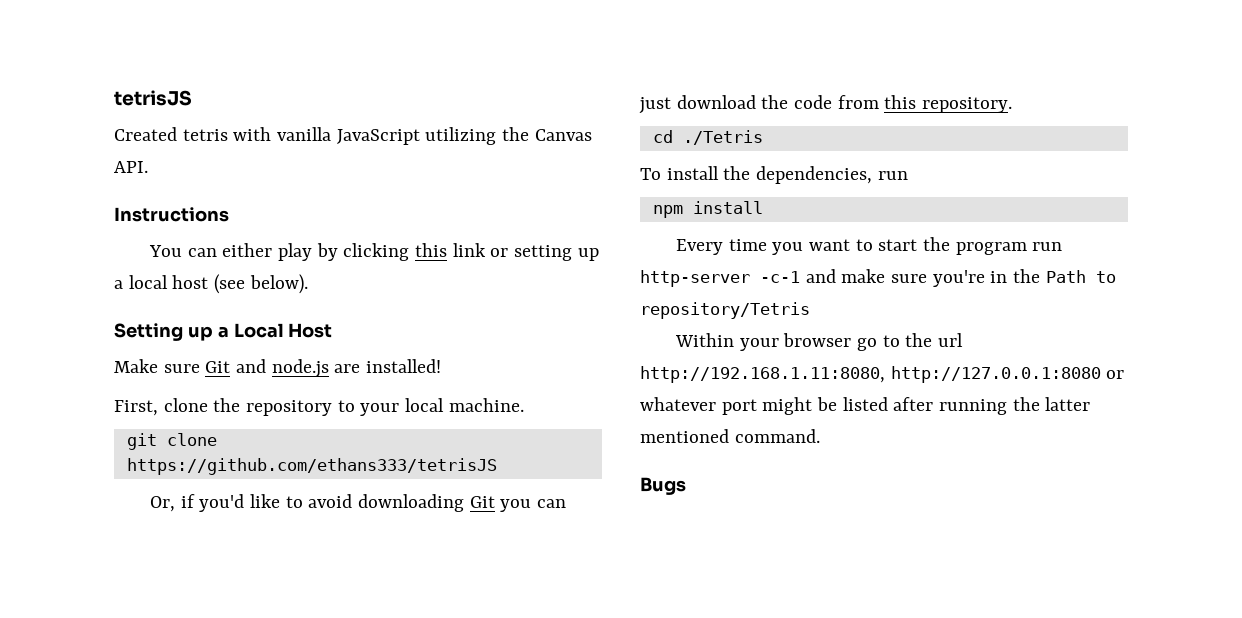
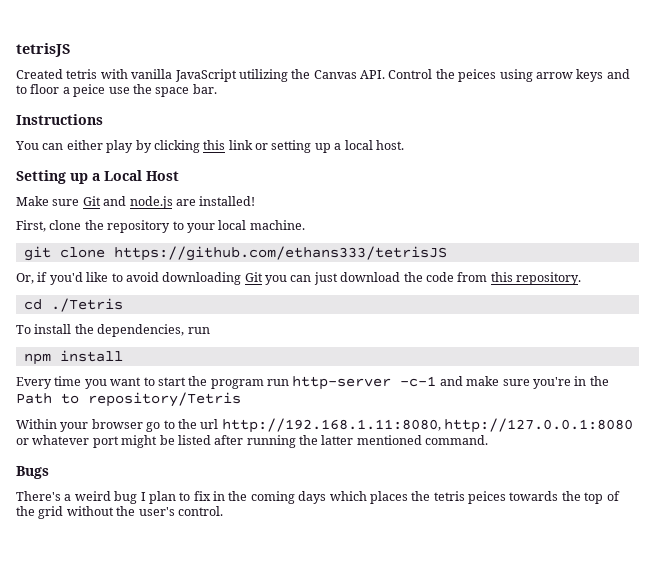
- Created tetris with vanilla JavaScript utilizing the Canvas API.
+ Created tetris with vanilla JavaScript utilizing the Canvas API. Control the peices using arrow keys and to floor a peice use the space bar.
- You can either play by clicking this link or setting up a local host (see below).
+ You can either play by clicking this link or setting up a local host.
+ There's a weird bug I plan to fix in the coming days which places the tetris peices towards the top of the grid without the user's control.

